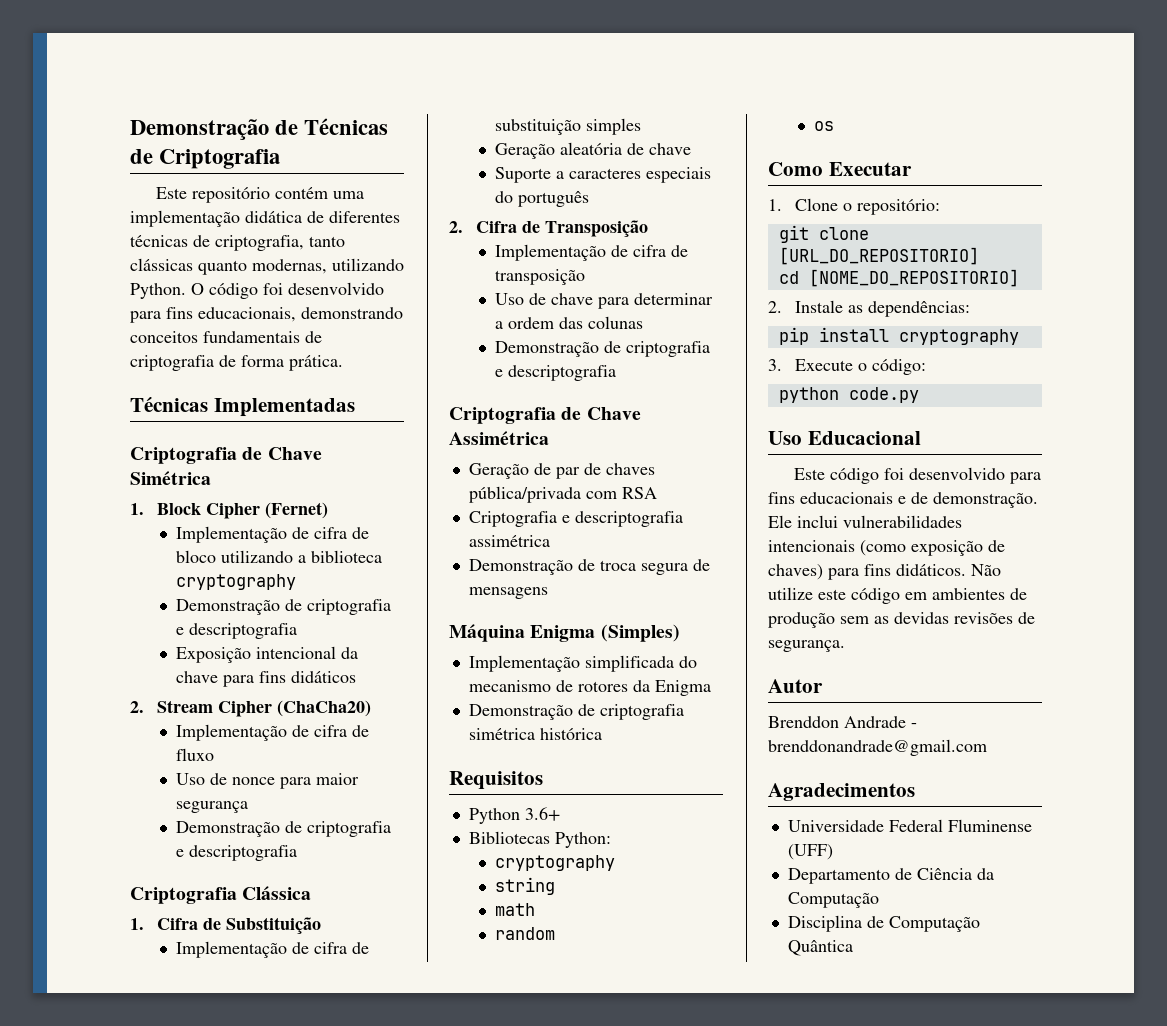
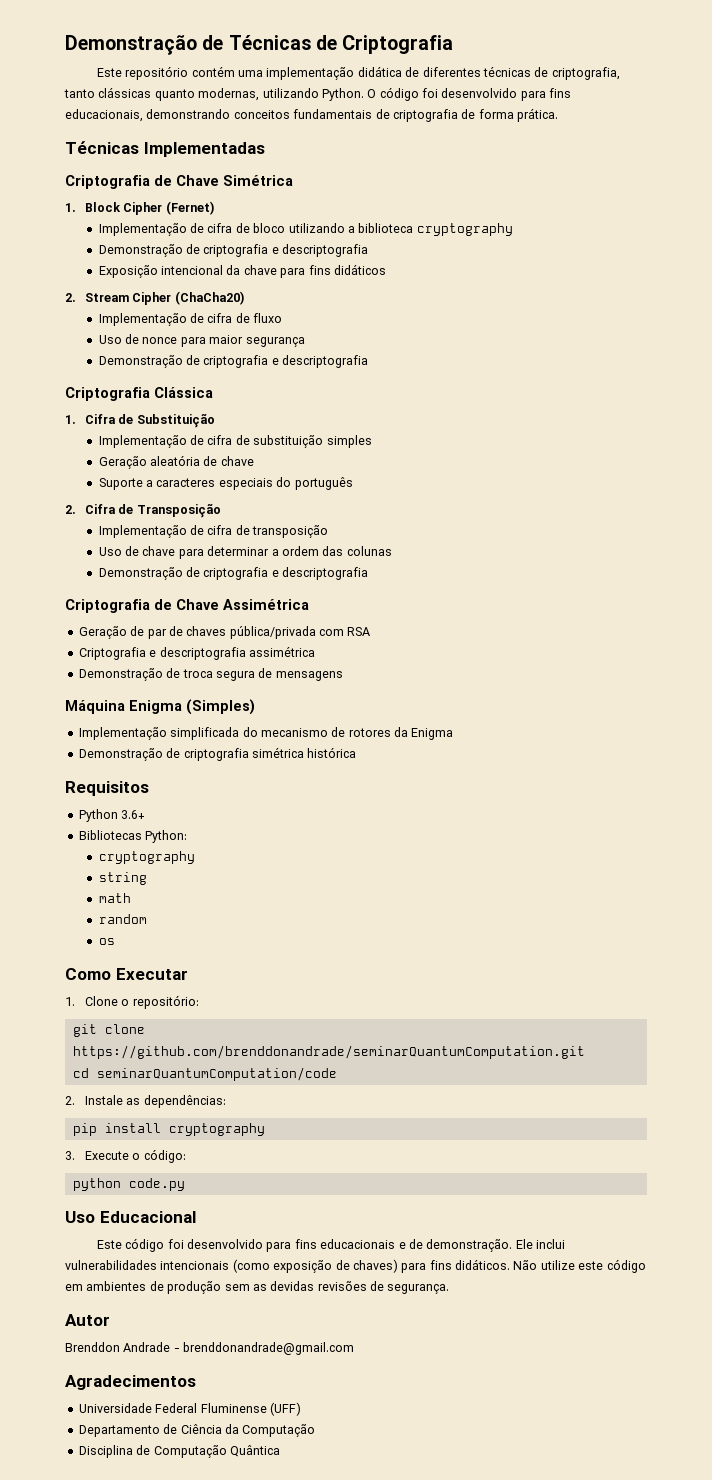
- git clone [URL_DO_REPOSITORIO]
+ git clone https://github.com/brenddonandrade/seminarQuantumComputation.git
- cd [NOME_DO_REPOSITORIO]
+ cd seminarQuantumComputation/code

